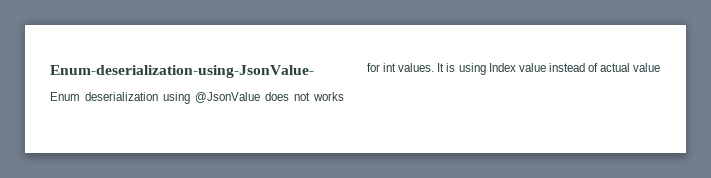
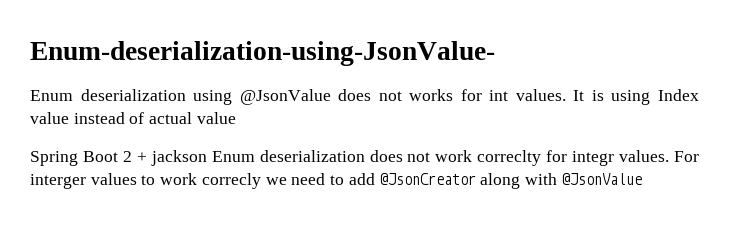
+ Spring Boot 2 + jackson Enum deserialization does not work correclty for integr values. For interger values to work correcly we need to add @JsonCreator along with @JsonValue

